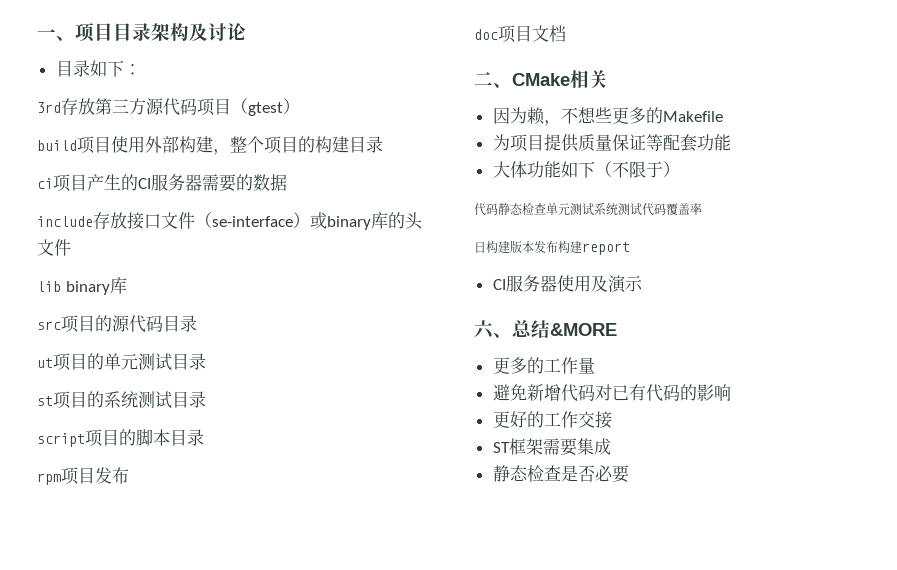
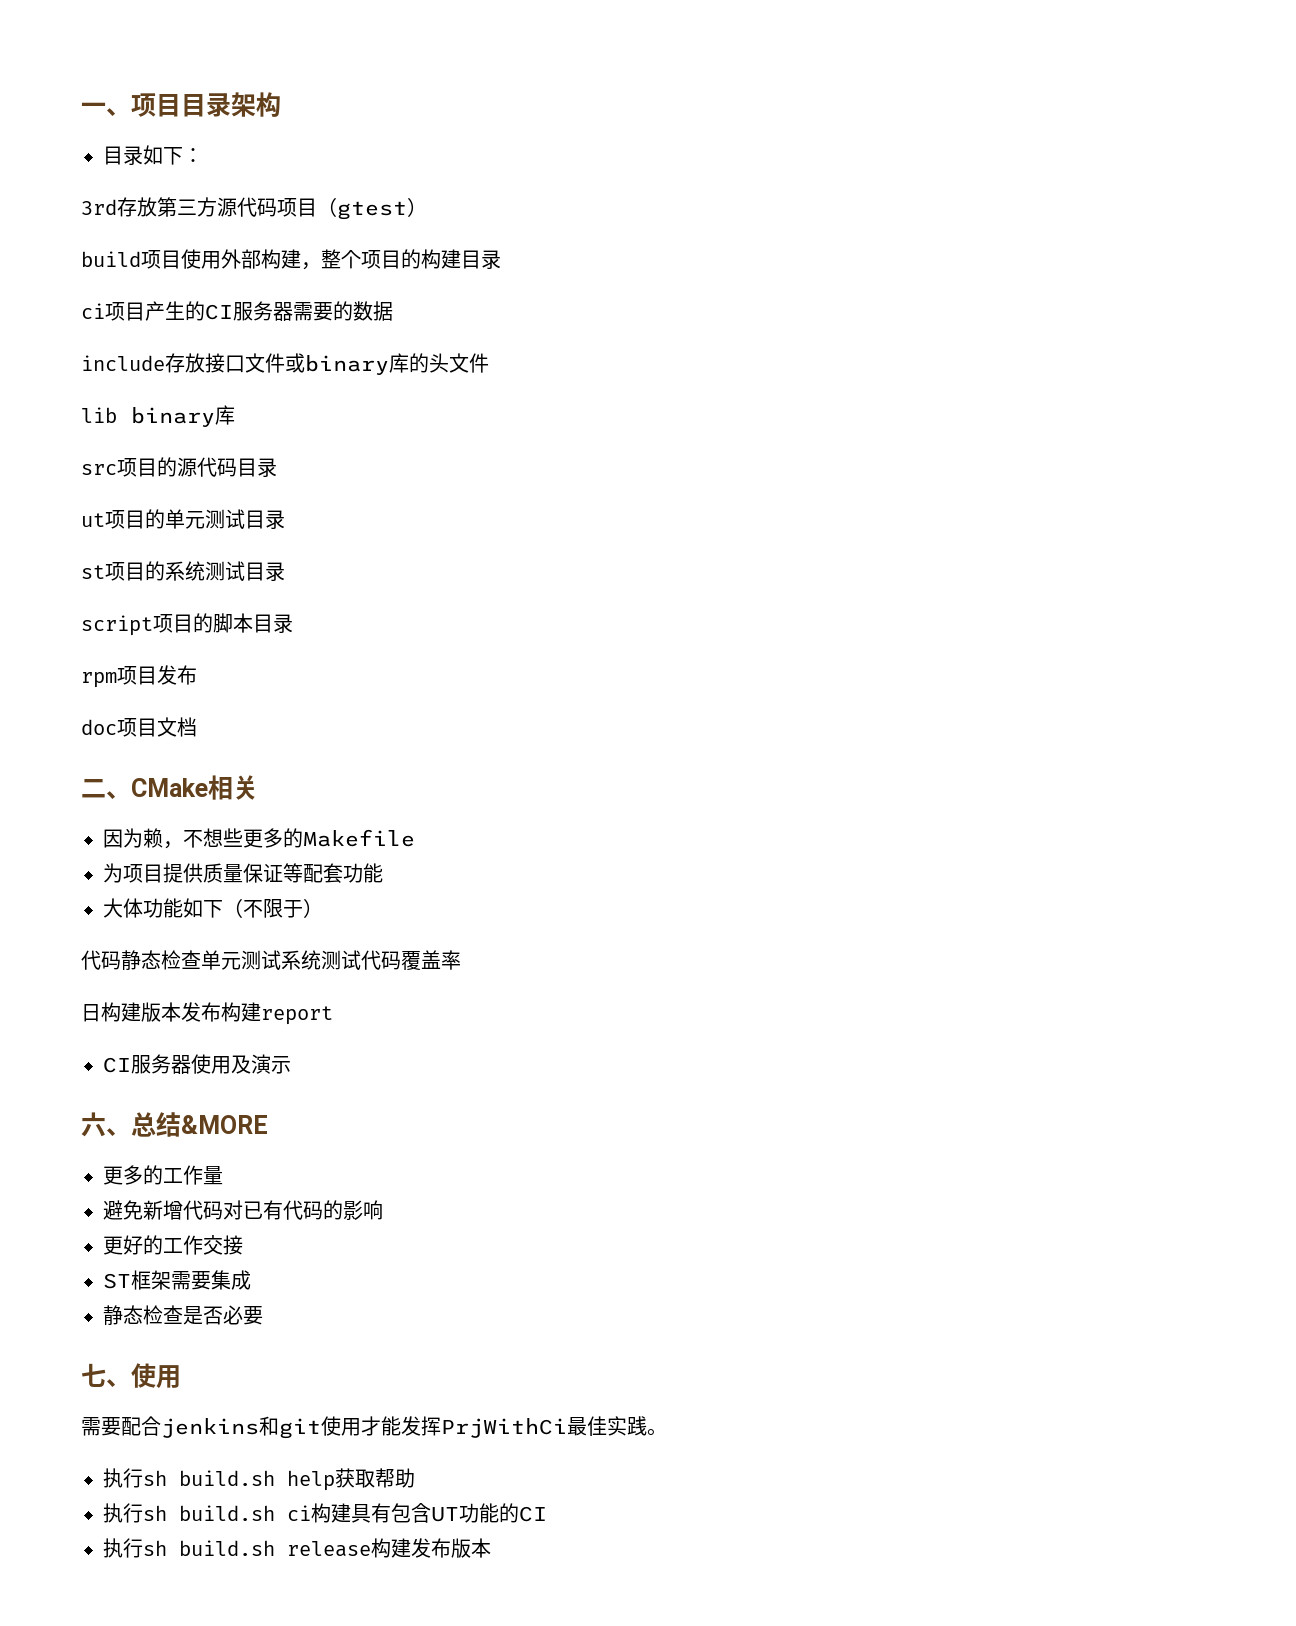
- 一、项目目录架构及讨论
+ 一、项目目录架构
- include存放接口文件（se-interface）或binary库的头文件
+ include存放接口文件或binary库的头文件
+ 七、使用
+ 需要配合jenkins和git使用才能发挥PrjWithCi最佳实践。
+ 执行sh build.sh help获取帮助
+ 执行sh build.sh ci构建具有包含UT功能的CI
+ 执行sh build.sh release构建发布版本

